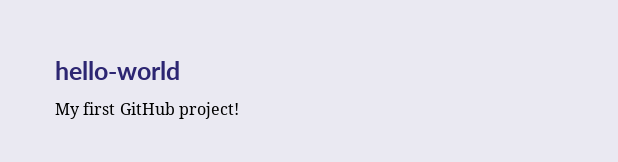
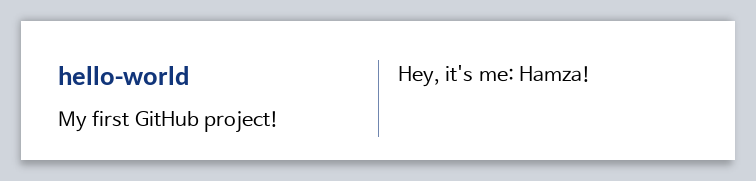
+ Hey, it's me: Hamza!

